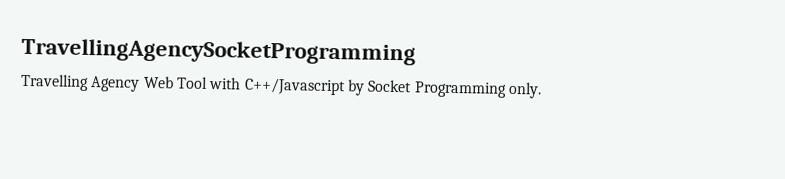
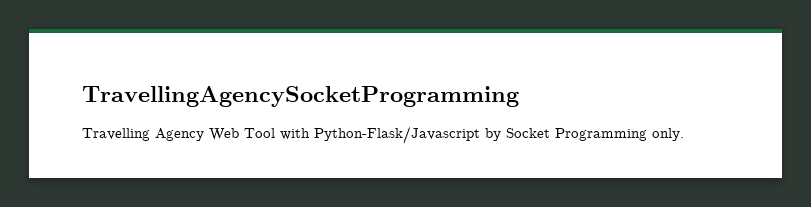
- Travelling Agency Web Tool with C++/Javascript by Socket Programming only.
+ Travelling Agency Web Tool with Python-Flask/Javascript by Socket Programming only.

